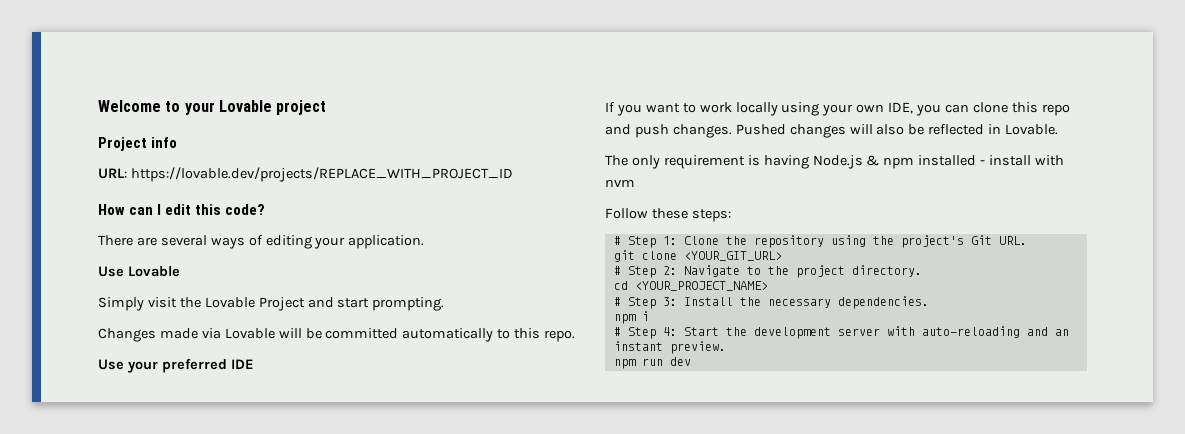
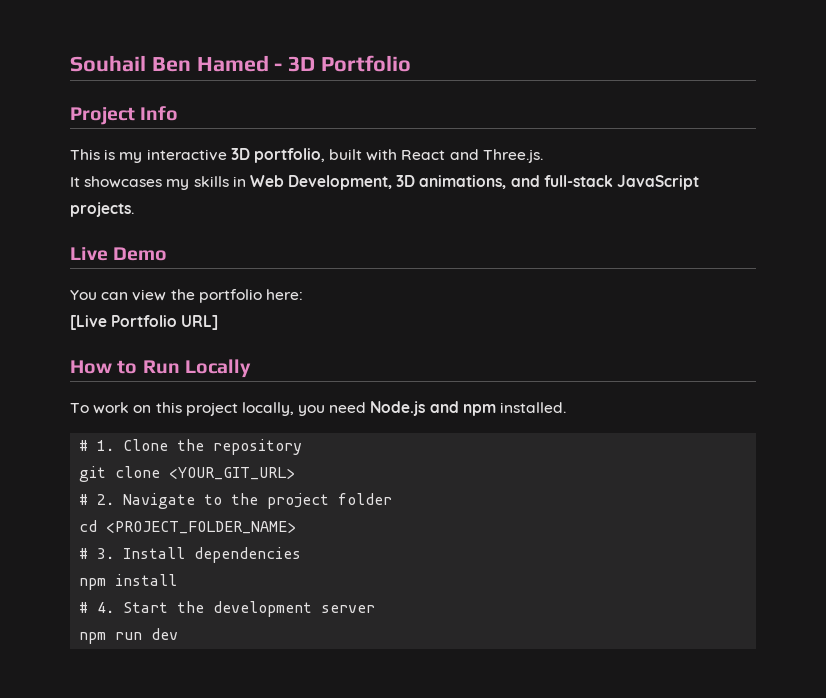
- Welcome to your Lovable project
- Project info
- URL: https://lovable.dev/projects/REPLACE_WITH_PROJECT_ID
- How can I edit this code?
- There are several ways of editing your application.
- Use Lovable
- Simply visit the Lovable Project and start prompting.
- Changes made via Lovable will be committed automatically to this repo.
- Use your preferred IDE
- If you want to work locally using your own IDE, you can clone this repo and push changes. Pushed changes will also be reflected in Lovable.
- The only requirement is having Node.js & npm installed - install with nvm
- Follow these steps:
- # Step 1: Clone the repository using the project's Git URL.
+ Souhail Ben Hamed - 3D Portfolio
+ Project Info
+ This is my interactive 3D portfolio, built with React and Three.js.
+ It showcases my skills in Web Development, 3D animations, and full-stack JavaScript projects.
+ Live Demo
+ You can view the portfolio here:
+ [Live Portfolio URL]
+ How to Run Locally
+ To work on this project locally, you need Node.js and npm installed.
+ # 1. Clone the repository
- # Step 2: Navigate to the project directory.
+ # 2. Navigate to the project folder
- cd <YOUR_PROJECT_NAME>
- # Step 3: Install the necessary dependencies.
- npm i
- # Step 4: Start the development server with auto-reloading and an instant preview.
+ cd <PROJECT_FOLDER_NAME>
+ # 3. Install dependencies
+ npm install
+ # 4. Start the development server

